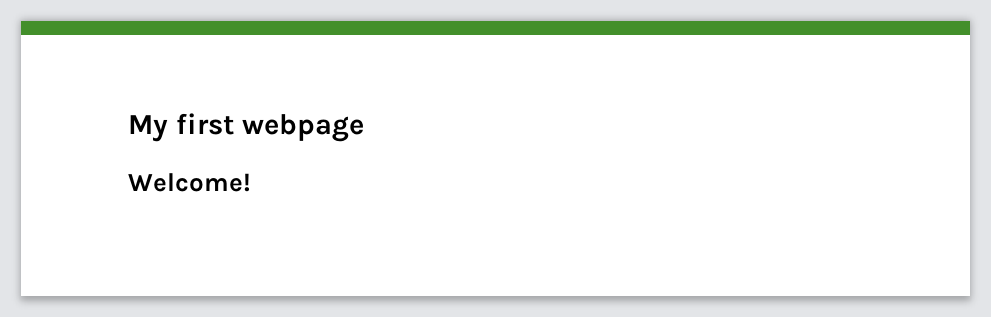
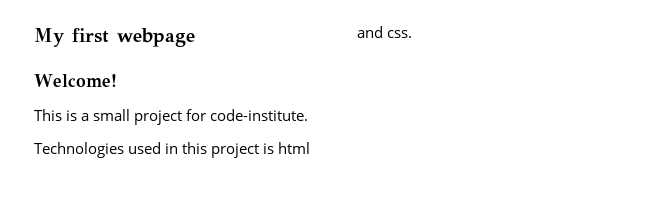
+ This is a small project for code-institute.
+ Technologies used in this project is html and css.

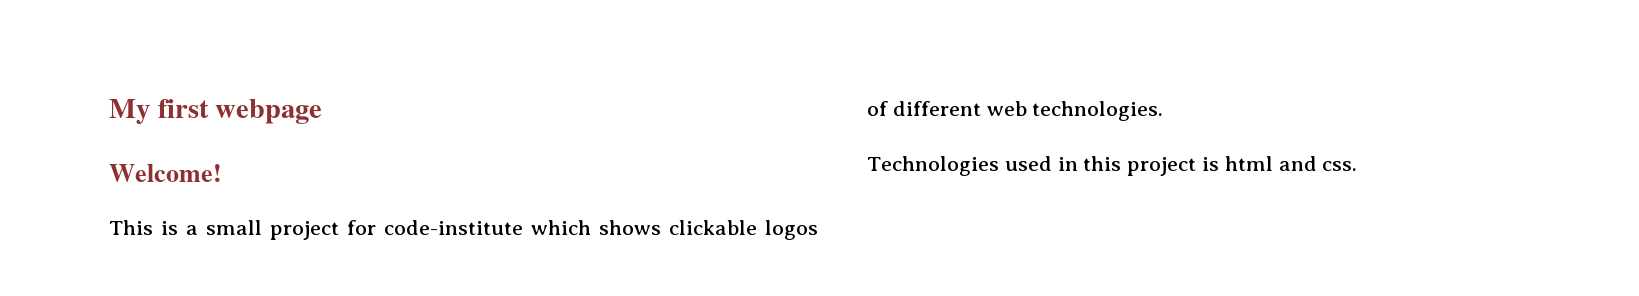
- This is a small project for code-institute.
+ This is a small project for code-institute which shows clickable logos of different web technologies.

